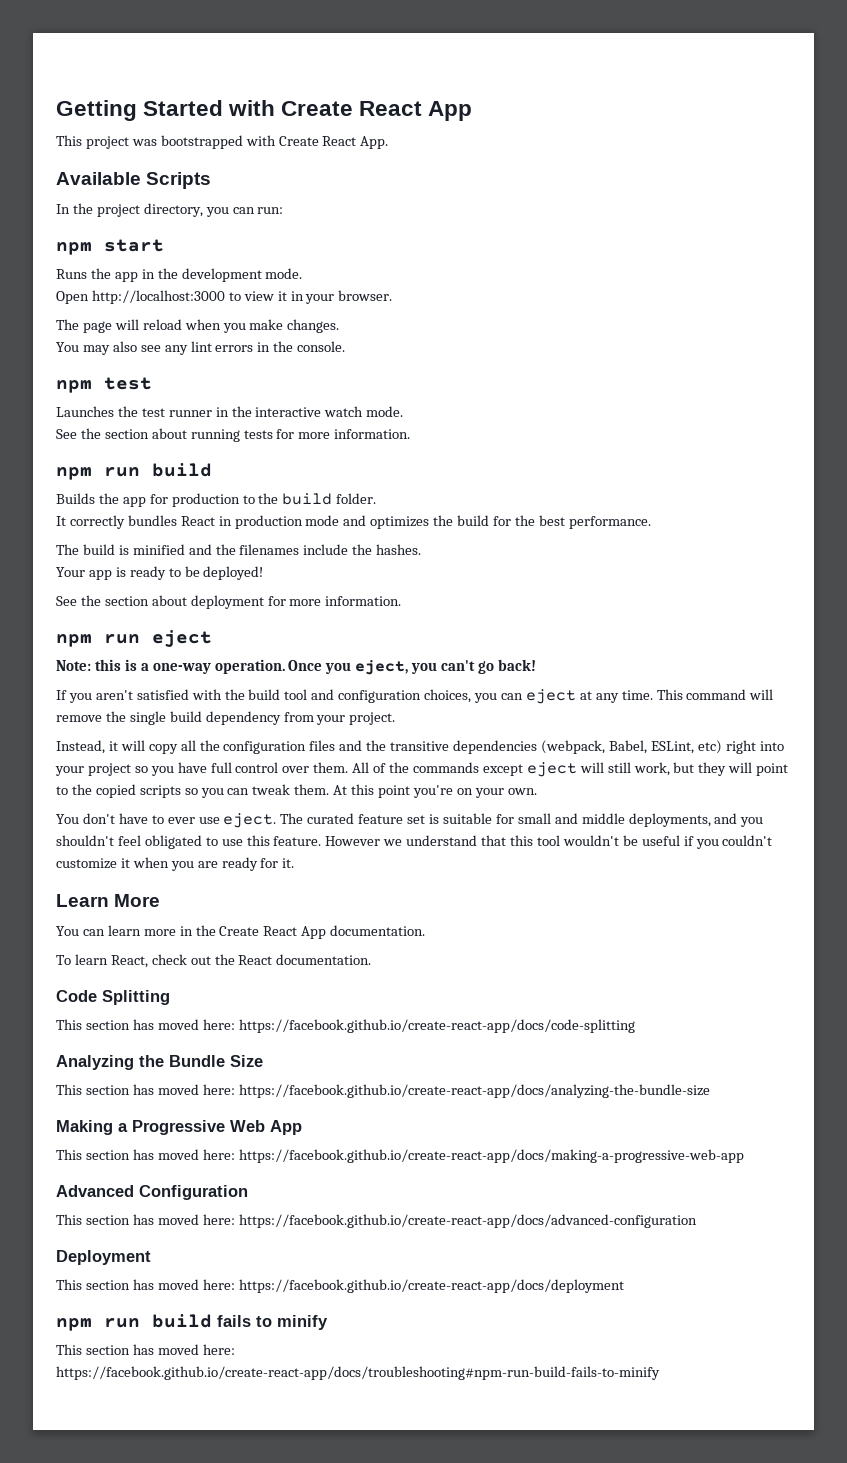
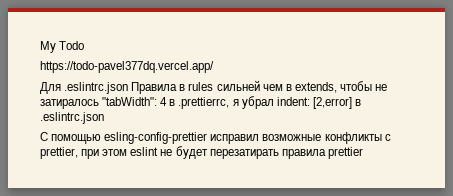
- Getting Started with Create React App
- This project was bootstrapped with Create React App.
- Available Scripts
- In the project directory, you can run:
- npm start
- Runs the app in the development mode.
- Open http://localhost:3000 to view it in your browser.
- The page will reload when you make changes.
- You may also see any lint errors in the console.
- npm test
- Launches the test runner in the interactive watch mode.
- See the section about running tests for more information.
- npm run build
- Builds the app for production to the build folder.
- It correctly bundles React in production mode and optimizes the build for the best performance.
- The build is minified and the filenames include the hashes.
- Your app is ready to be deployed!
- See the section about deployment for more information.
- npm run eject
- Note: this is a one-way operation. Once you eject, you can't go back!
- If you aren't satisfied with the build tool and configuration choices, you can eject at any time. This command will remove the single build dependency from your project.
- Instead, it will copy all the configuration files and the transitive dependencies (webpack, Babel, ESLint, etc) right into your project so you have full control over them. All of the commands except eject will still work, but they will point to the copied scripts so you can tweak them. At this point you're on your own.
- You don't have to ever use eject. The curated feature set is suitable for small and middle deployments, and you shouldn't feel obligated to use this feature. However we understand that this tool wouldn't be useful if you couldn't customize it when you are ready for it.
- Learn More
- You can learn more in the Create React App documentation.
- To learn React, check out the React documentation.
- Code Splitting
- This section has moved here: https://facebook.github.io/create-react-app/docs/code-splitting
- Analyzing the Bundle Size
- This section has moved here: https://facebook.github.io/create-react-app/docs/analyzing-the-bundle-size
- Making a Progressive Web App
- This section has moved here: https://facebook.github.io/create-react-app/docs/making-a-progressive-web-app
- Advanced Configuration
- This section has moved here: https://facebook.github.io/create-react-app/docs/advanced-configuration
- Deployment
- This section has moved here: https://facebook.github.io/create-react-app/docs/deployment
- npm run build fails to minify
- This section has moved here: https://facebook.github.io/create-react-app/docs/troubleshooting#npm-run-build-fails-to-minify
+ My Todo
+ https://todo-pavel377dq.vercel.app/
+ Для .eslintrc.json Правила в rules сильней чем в extends, чтобы не затиралось "tabWidth": 4 в .prettierrc, я убрал indent: [2,error] в .eslintrc.json
+ С помощью esling-config-prettier исправил возможные конфликты с prettier, при этом eslint не будет перезатирать правила prettier

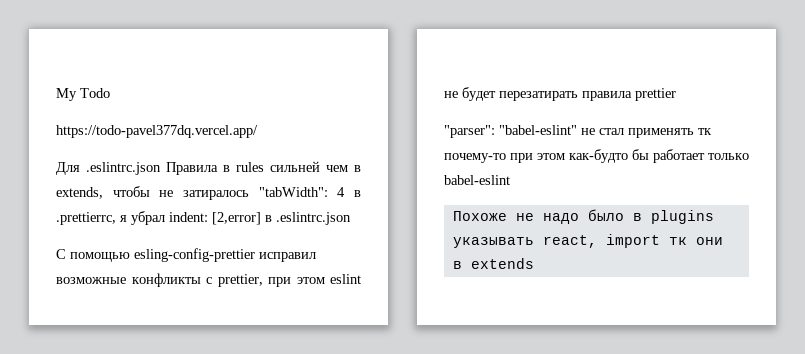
+ "parser": "babel-eslint" не стал применять тк почему-то при этом как-будто бы работает только babel-eslint
+ Похоже не надо было в plugins указывать react, import тк они в extends

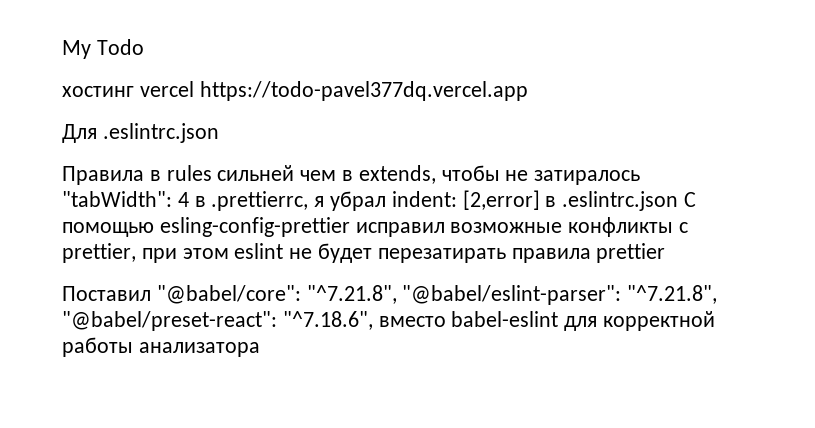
- https://todo-pavel377dq.vercel.app/
+ хостинг vercel https://todo-pavel377dq.vercel.app
- Для .eslintrc.json Правила в rules сильней чем в extends, чтобы не затиралось "tabWidth": 4 в .prettierrc, я убрал indent: [2,error] в .eslintrc.json
- С помощью esling-config-prettier исправил возможные конфликты с prettier, при этом eslint не будет перезатирать правила prettier
+ Для .eslintrc.json
+ Правила в rules сильней чем в extends, чтобы не затиралось "tabWidth": 4 в .prettierrc, я убрал indent: [2,error] в .eslintrc.json С помощью esling-config-prettier исправил возможные конфликты с prettier, при этом eslint не будет перезатирать правила prettier
- "parser": "babel-eslint" не стал применять тк почему-то при этом как-будто бы работает только babel-eslint
- Похоже не надо было в plugins указывать react, import тк они в extends
+ Поставил "@babel/core": "^7.21.8", "@babel/eslint-parser": "^7.21.8", "@babel/preset-react": "^7.18.6", вместо babel-eslint для корректной работы анализатора

